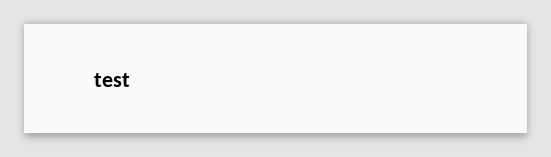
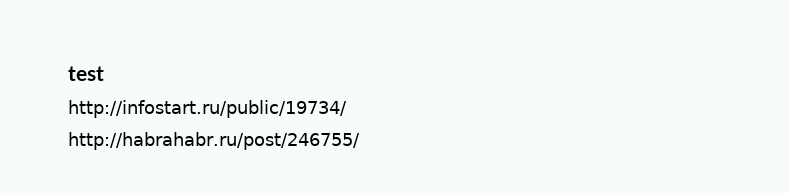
+ http://infostart.ru/public/19734/
+ http://habrahabr.ru/post/246755/

